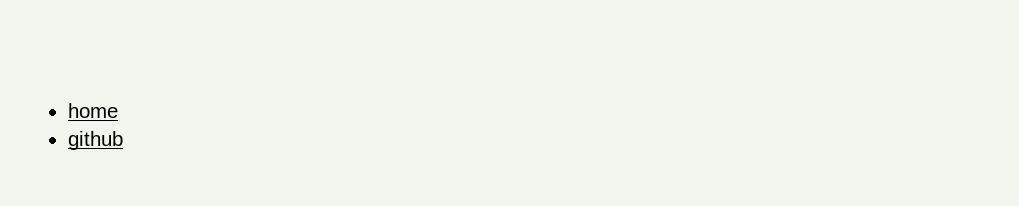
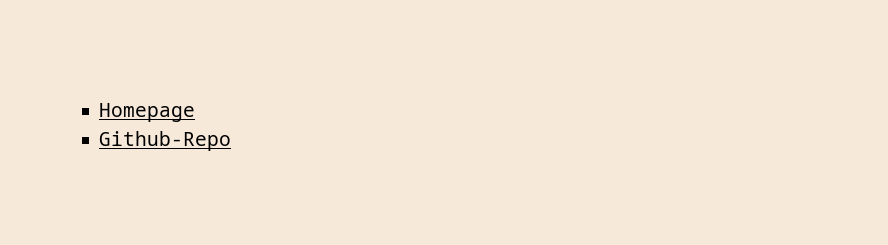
- home
- github
+ Homepage
+ Github-Repo

